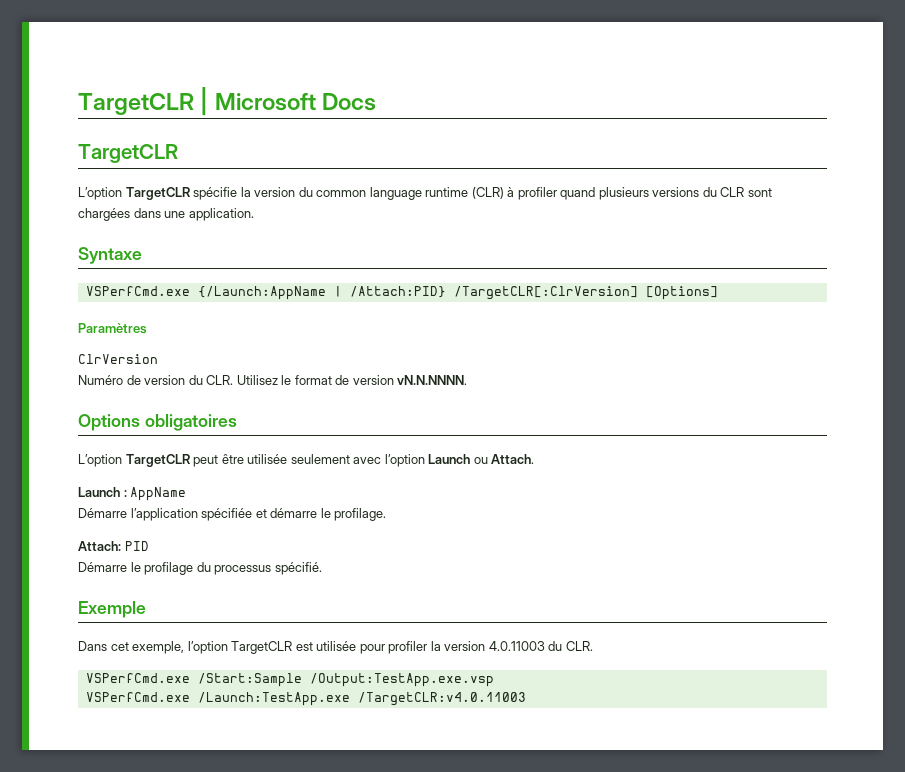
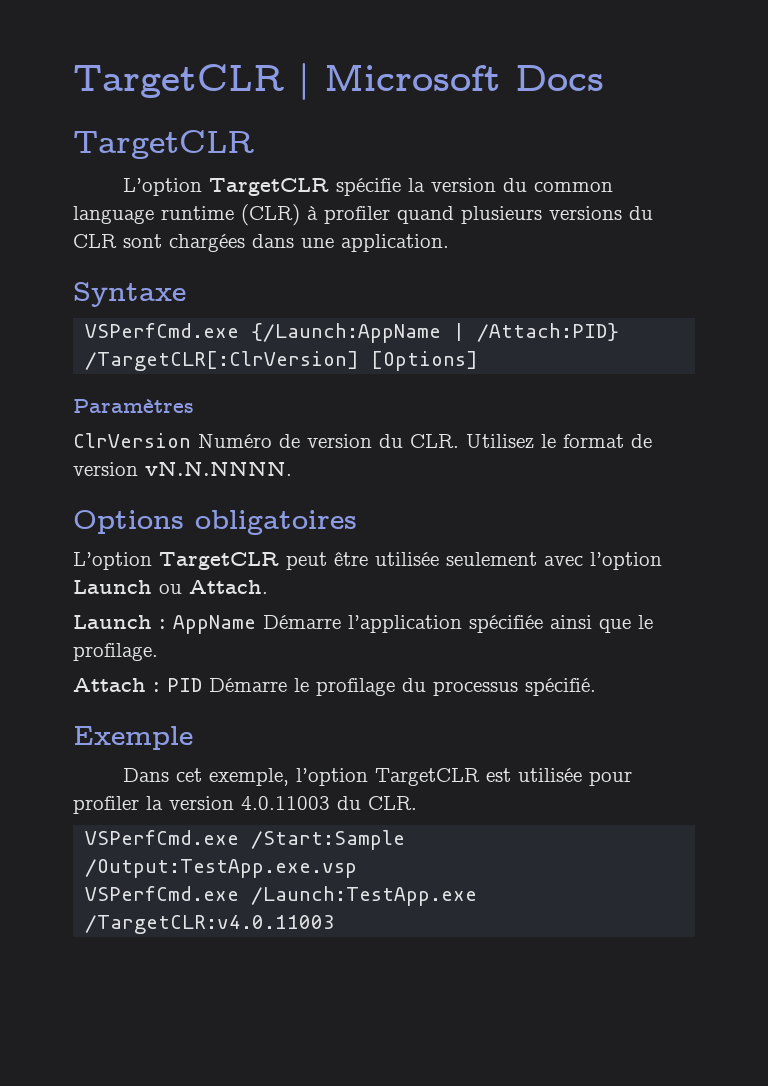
- ClrVersion
- Numéro de version du CLR. Utilisez le format de version vN.N.NNNN.
+ ClrVersion Numéro de version du CLR. Utilisez le format de version vN.N.NNNN.
- Launch : AppName
- Démarre l’application spécifiée et démarre le profilage.
+ Launch : AppName Démarre l’application spécifiée ainsi que le profilage.
- Attach: PID
- Démarre le profilage du processus spécifié.
+ Attach : PID Démarre le profilage du processus spécifié.

